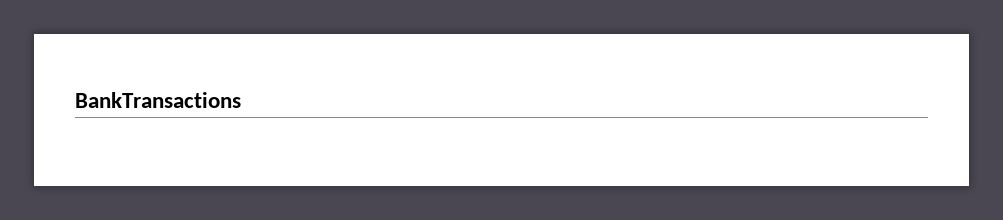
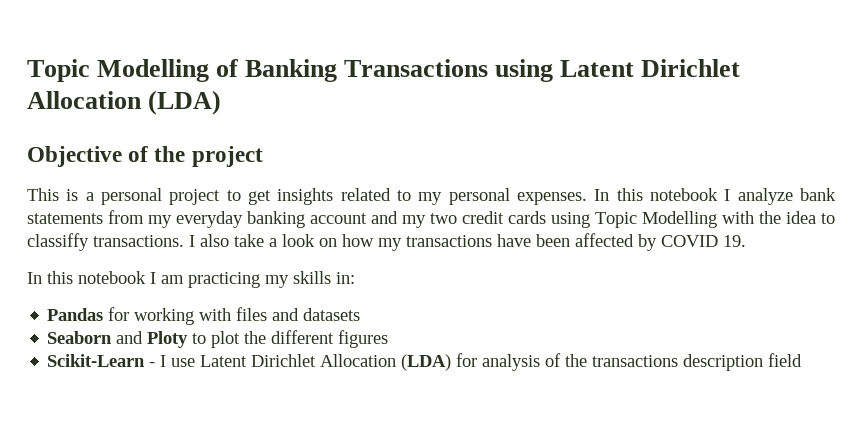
- BankTransactions
+ Topic Modelling of Banking Transactions using Latent Dirichlet Allocation (LDA)
+ Objective of the project
+ This is a personal project to get insights related to my personal expenses. In this notebook I analyze bank statements from my everyday banking account and my two credit cards using Topic Modelling with the idea to classiffy transactions. I also take a look on how my transactions have been affected by COVID 19.
+ In this notebook I am practicing my skills in:
+ Pandas for working with files and datasets
+ Seaborn and Ploty to plot the different figures
+ Scikit-Learn - I use Latent Dirichlet Allocation (LDA) for analysis of the transactions description field

